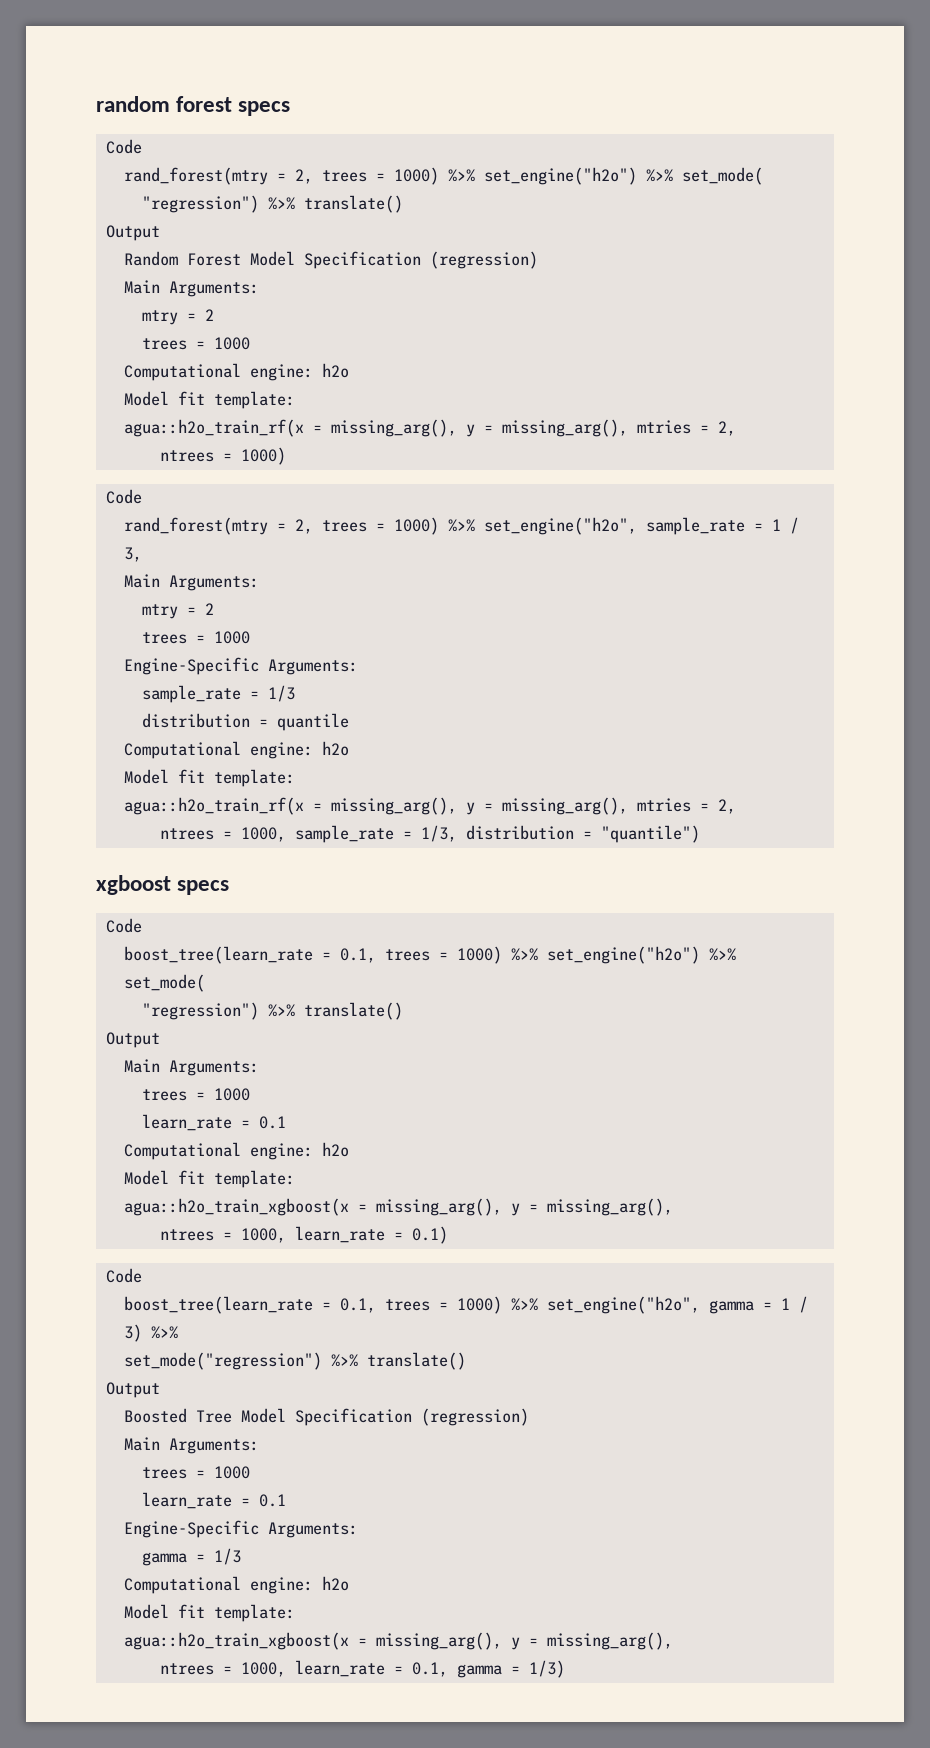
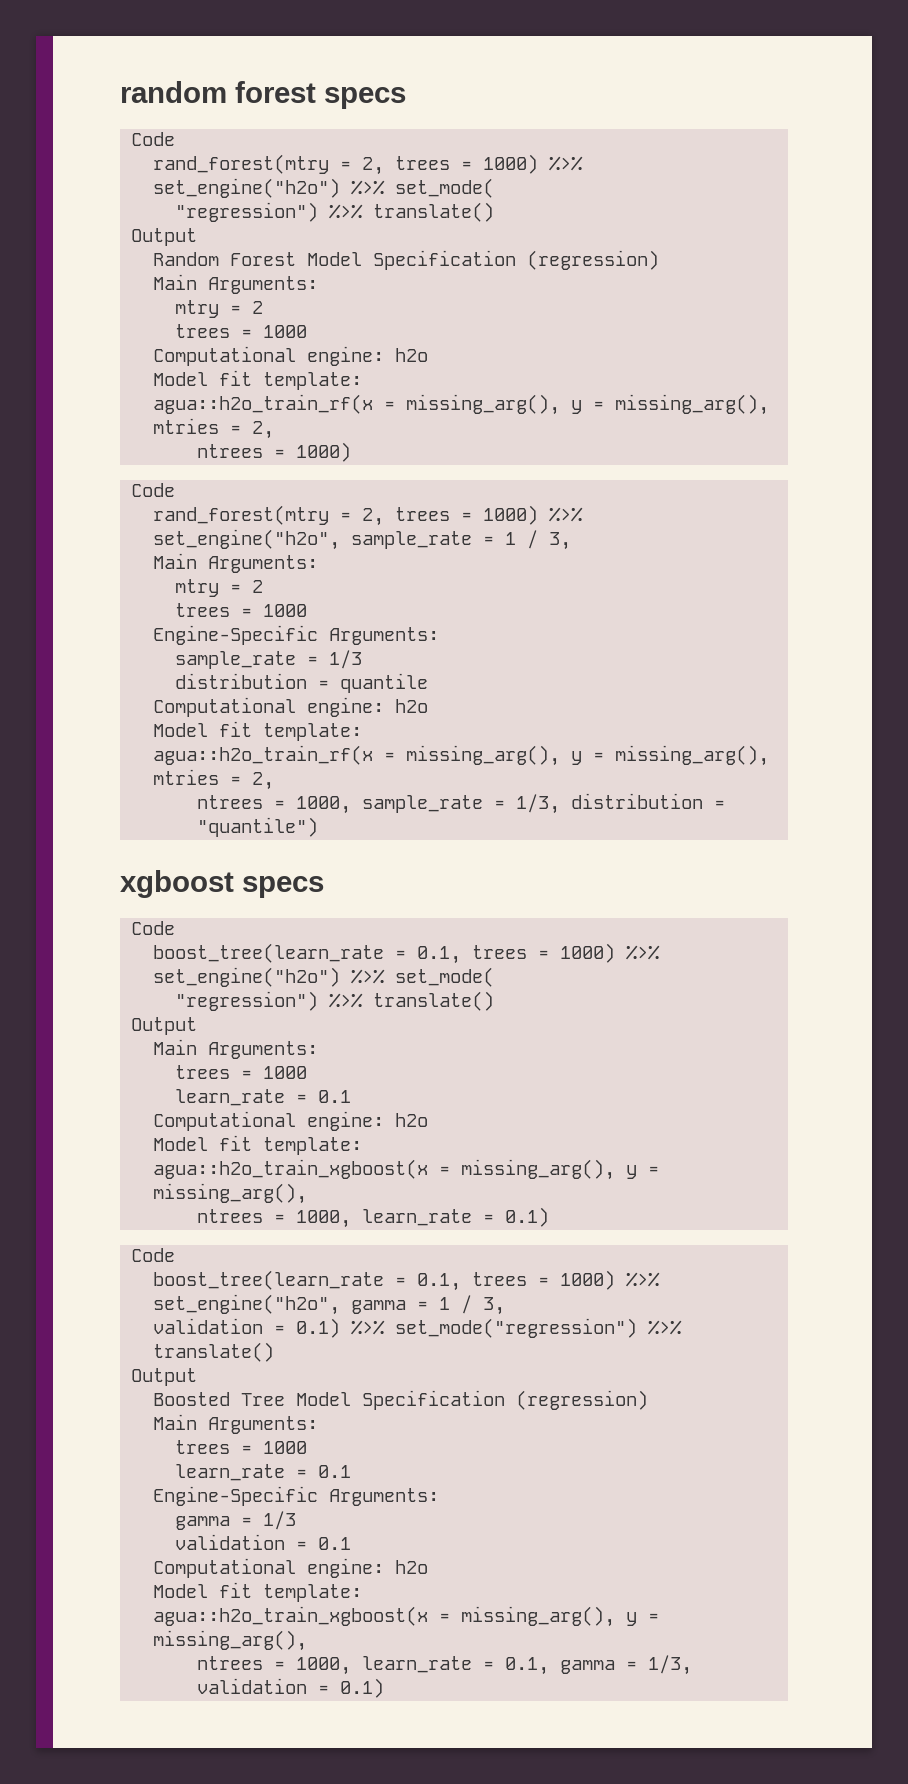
- boost_tree(learn_rate = 0.1, trees = 1000) %>% set_engine("h2o", gamma = 1 / 3) %>%
- set_mode("regression") %>% translate()
+ boost_tree(learn_rate = 0.1, trees = 1000) %>% set_engine("h2o", gamma = 1 / 3,
+ validation = 0.1) %>% set_mode("regression") %>% translate()
+ validation = 0.1
- ntrees = 1000, learn_rate = 0.1, gamma = 1/3)
+ ntrees = 1000, learn_rate = 0.1, gamma = 1/3, validation = 0.1)

